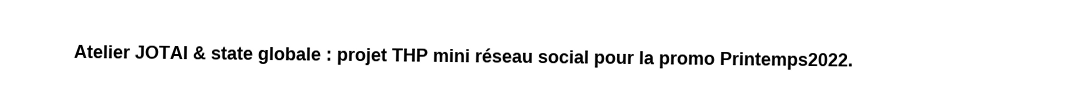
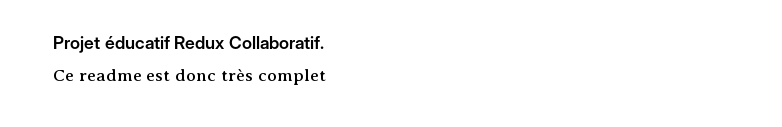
- Atelier JOTAI & state globale : projet THP mini réseau social pour la promo Printemps2022.
+ Projet éducatif Redux Collaboratif.
+ Ce readme est donc très complet

